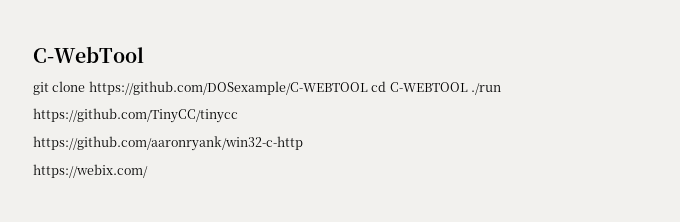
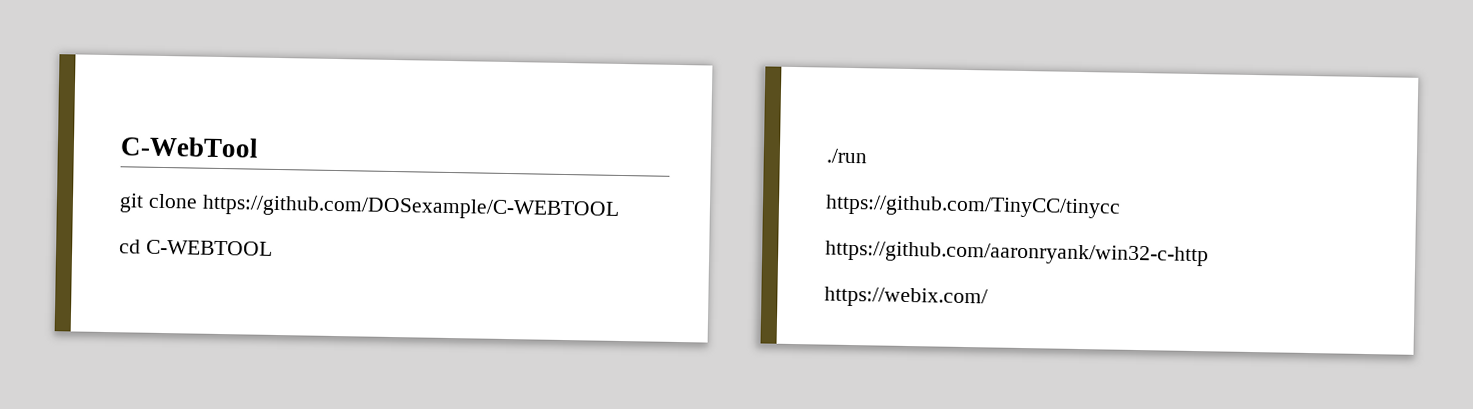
- git clone https://github.com/DOSexample/C-WEBTOOL cd C-WEBTOOL ./run
+ git clone https://github.com/DOSexample/C-WEBTOOL
+ cd C-WEBTOOL
+ ./run

